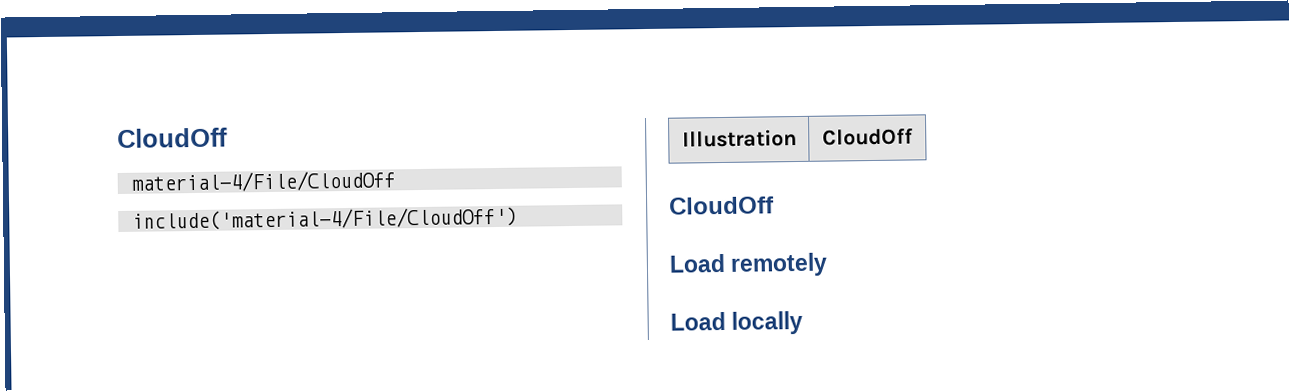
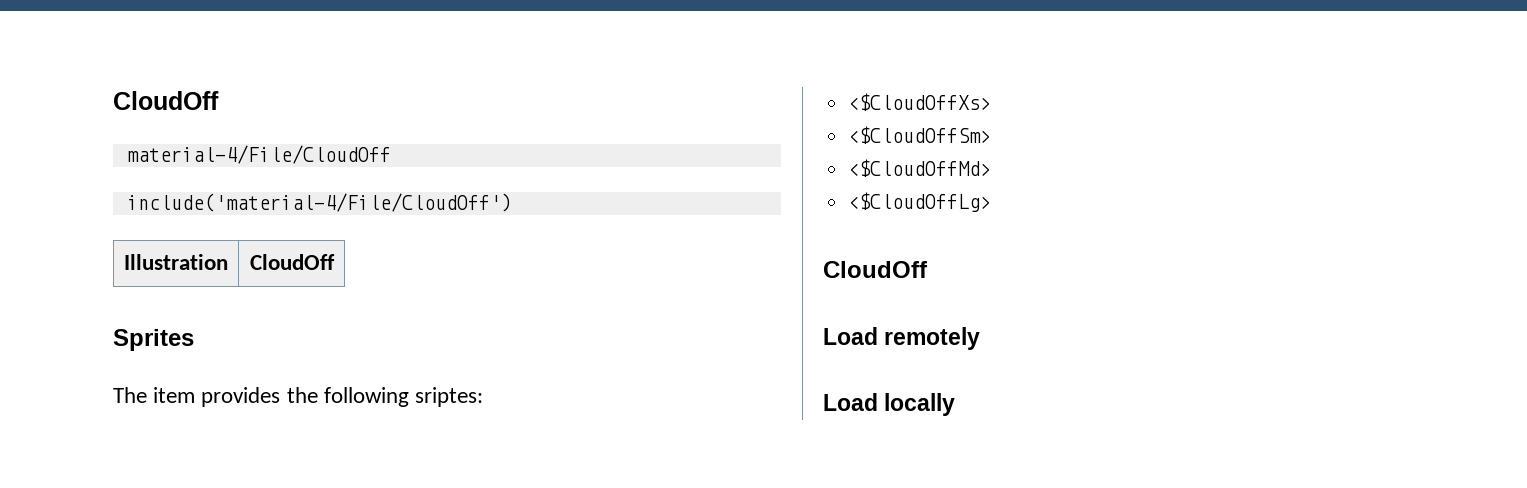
+ Sprites
+ The item provides the following sriptes:
+ <$CloudOffXs>
+ <$CloudOffSm>
+ <$CloudOffMd>
+ <$CloudOffLg>

